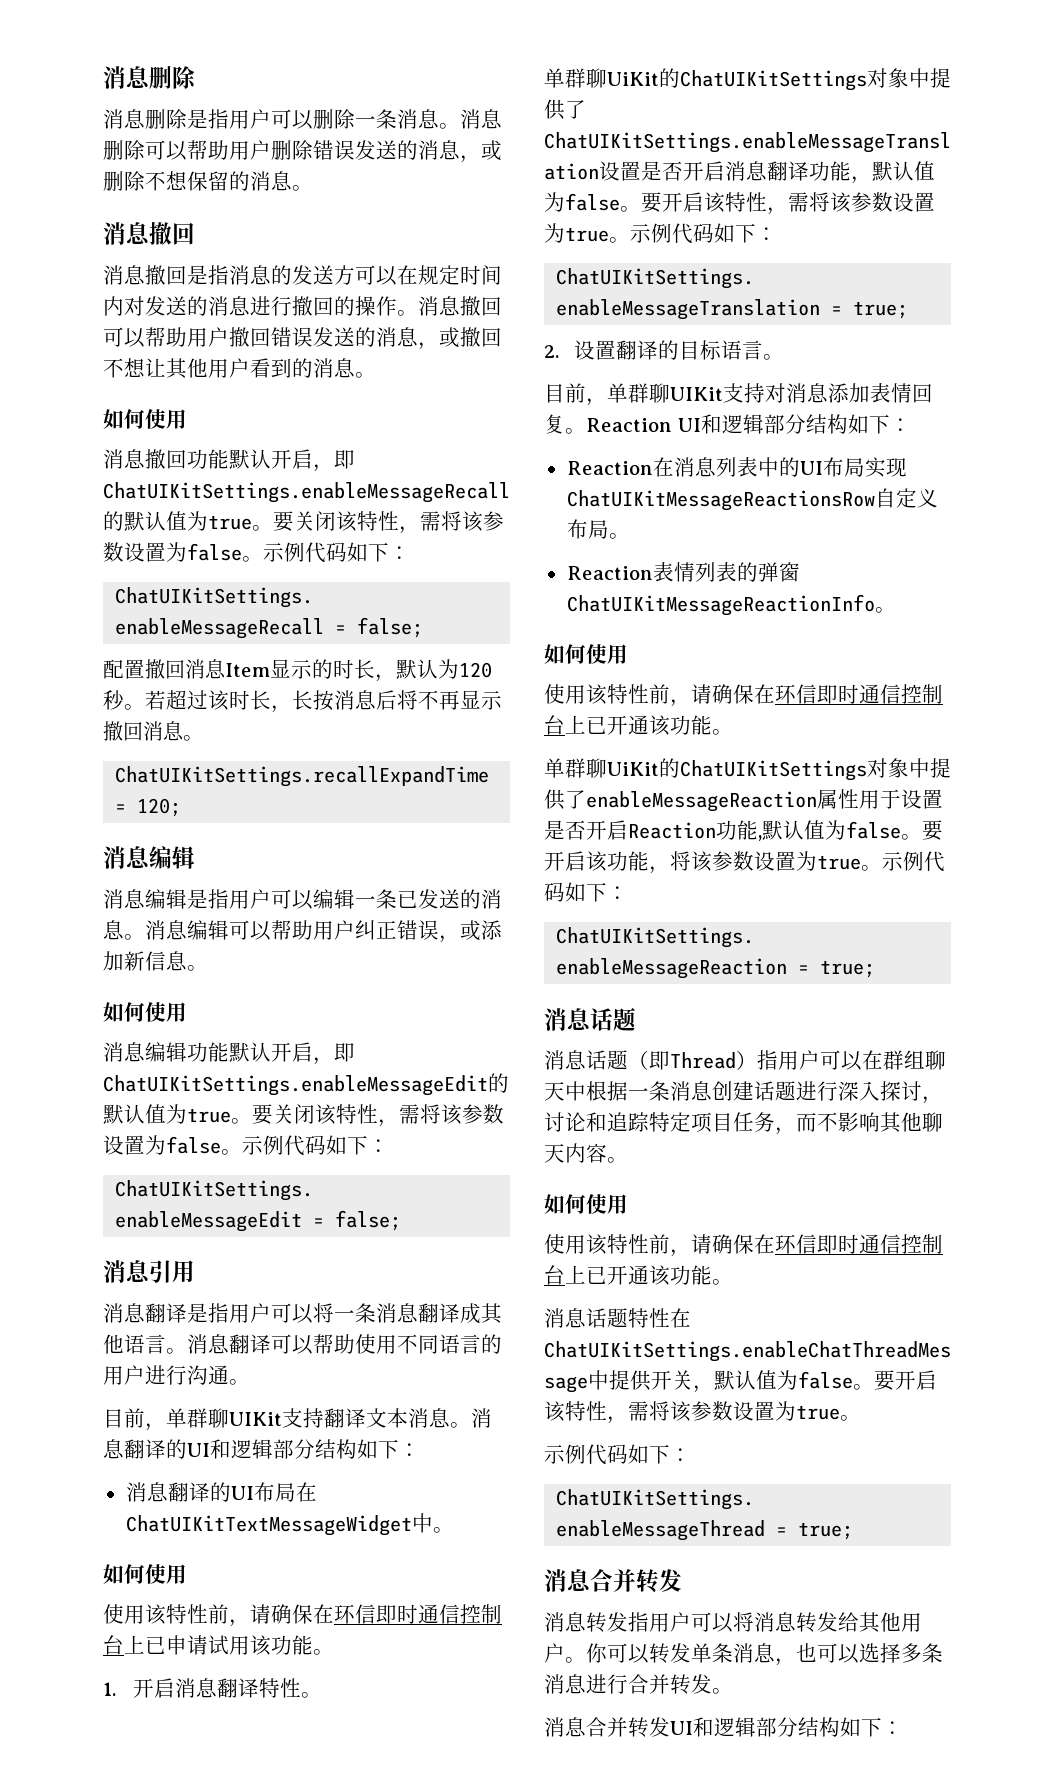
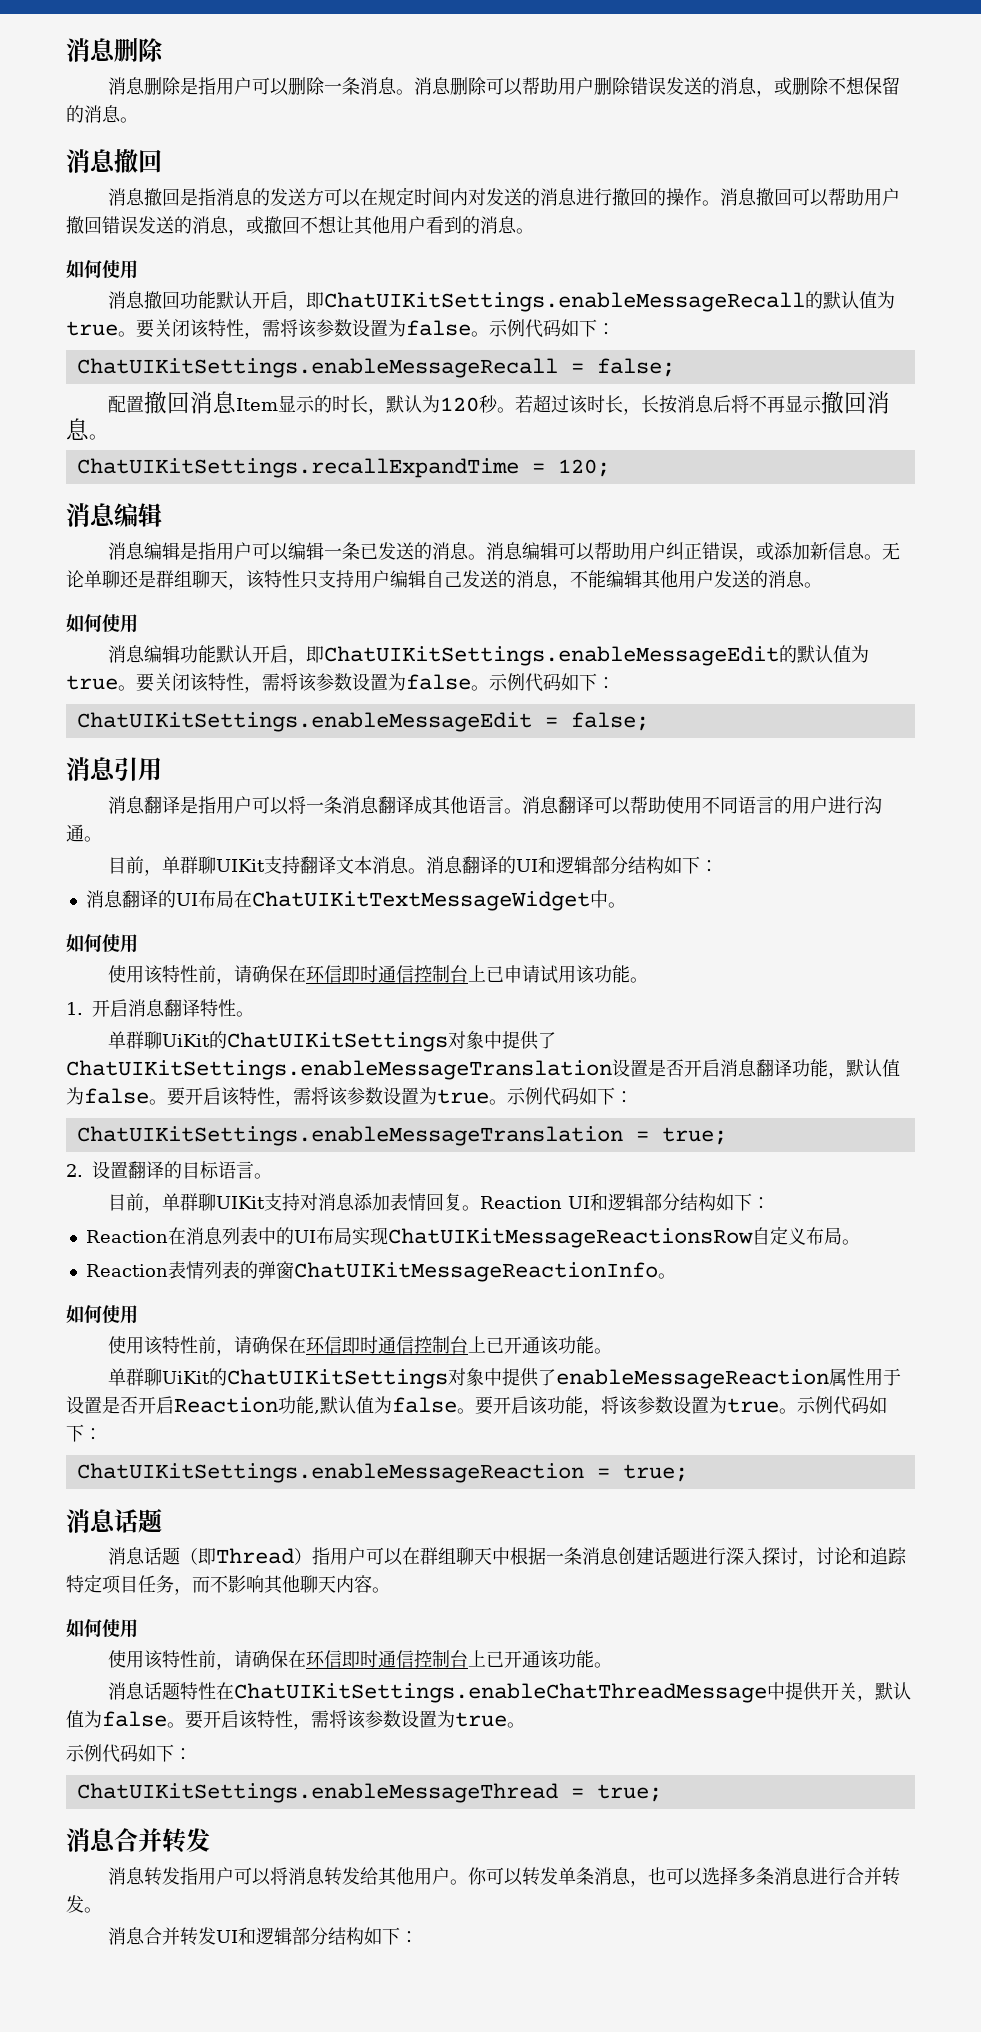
+ 无论单聊还是群组聊天，该特性只支持用户编辑自己发送的消息，不能编辑其他用户发送的消息。

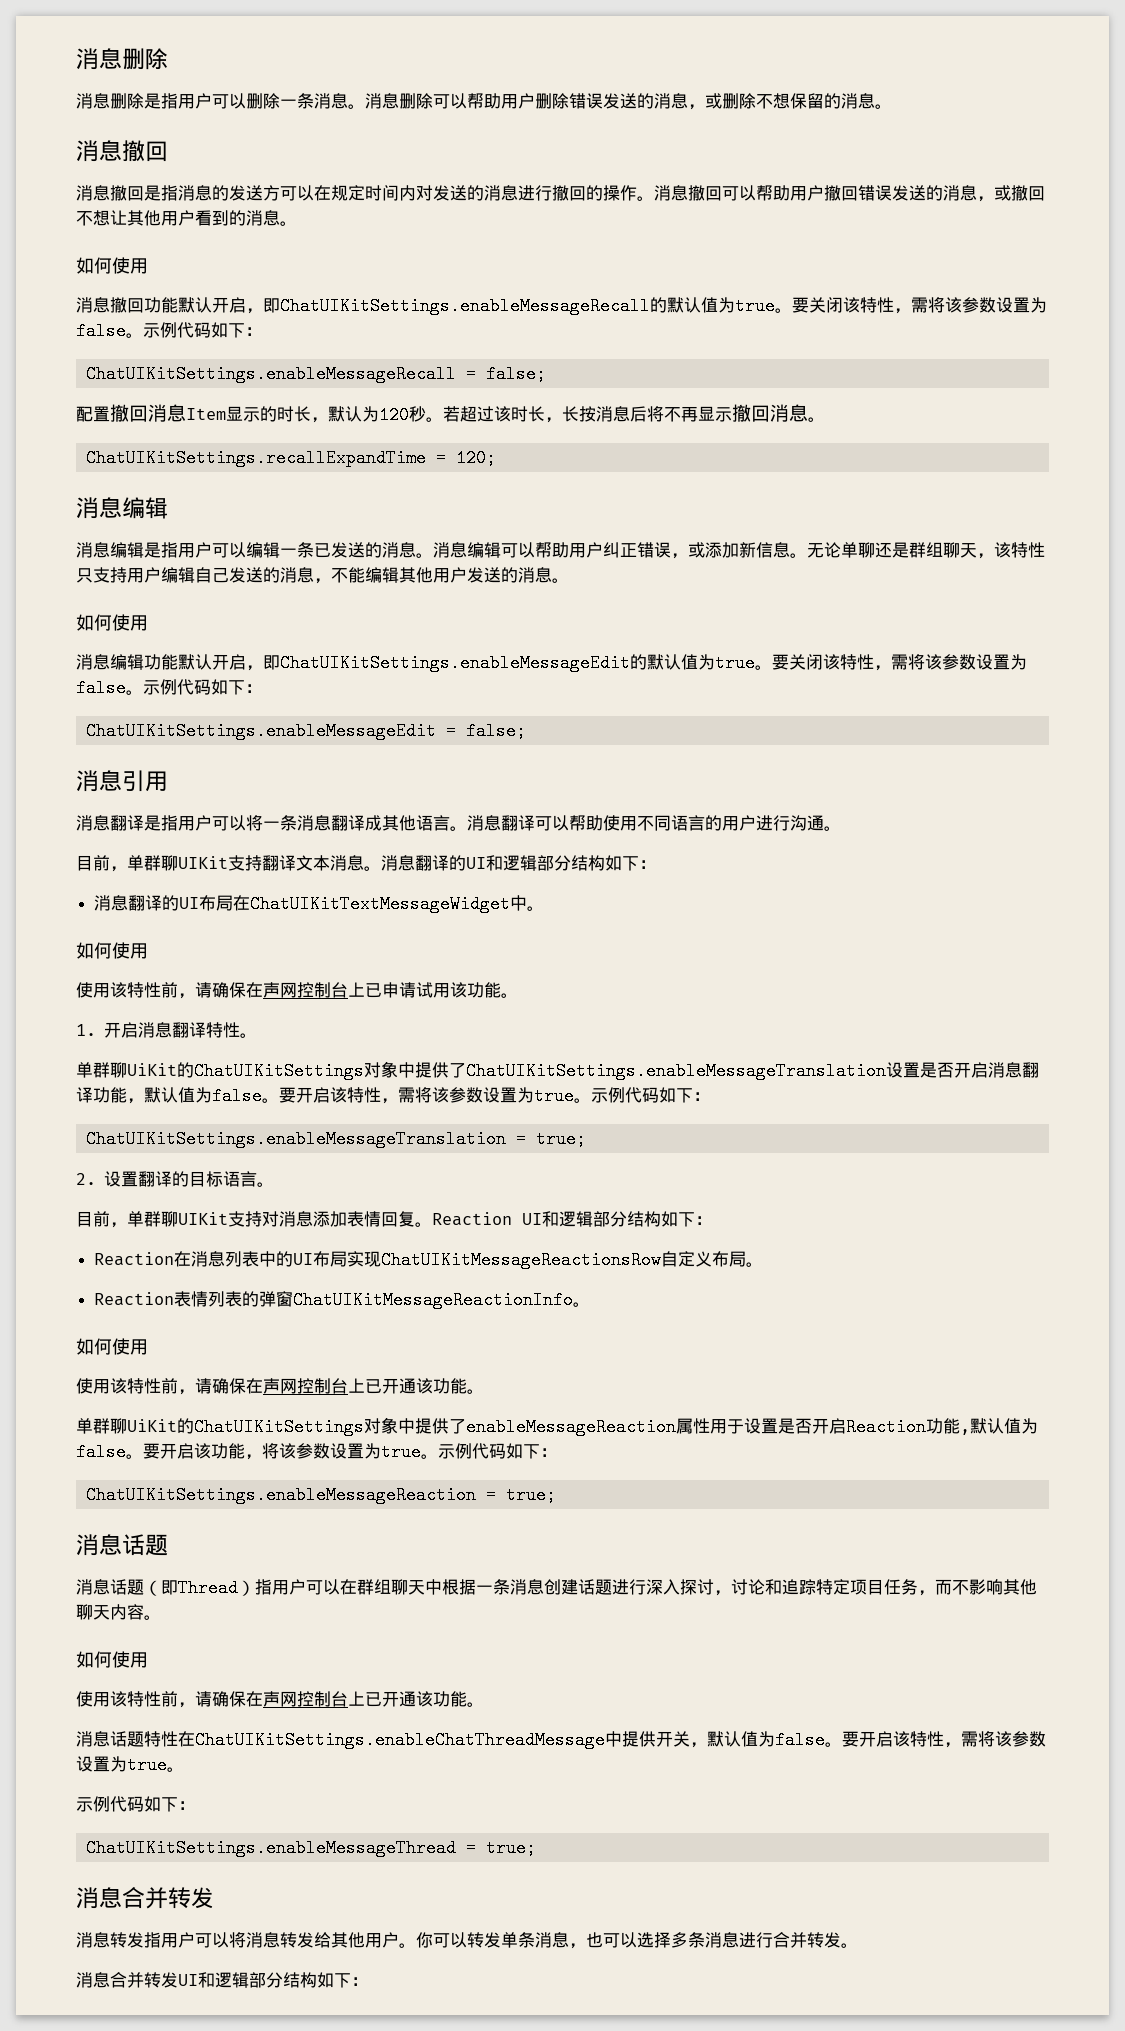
- 使用该特性前，请确保在环信即时通信控制台上已申请试用该功能。
+ 使用该特性前，请确保在声网控制台上已申请试用该功能。
  Reaction表情列表的弹窗ChatUIKitMessageReactionInfo。
  如何使用
- 使用该特性前，请确保在环信即时通信控制台上已开通该功能。
+ 使用该特性前，请确保在声网控制台上已开通该功能。
  消息话题（即Thread）指用户可以在群组聊天中根据一条消息创建话题进行深入探讨，讨论和追踪特定项目任务，而不影响其他聊天内容。
  如何使用
- 使用该特性前，请确保在环信即时通信控制台上已开通该功能。
+ 使用该特性前，请确保在声网控制台上已开通该功能。

